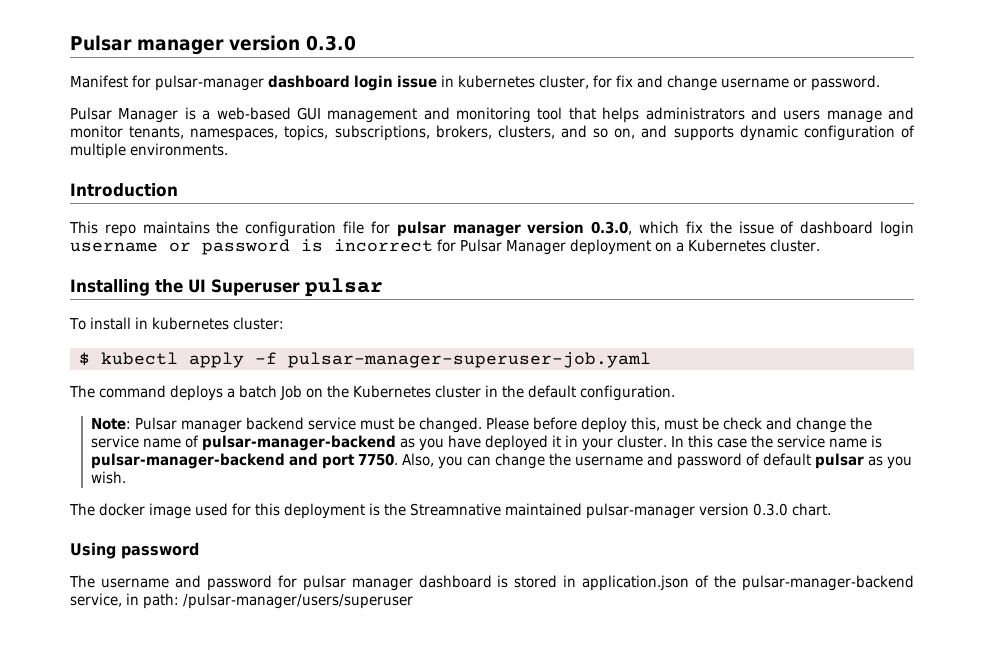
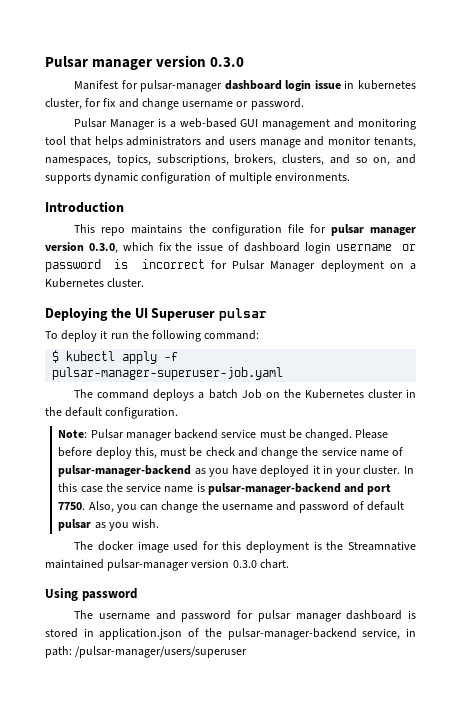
- Installing the UI Superuser pulsar
+ Deploying the UI Superuser pulsar
- To install in kubernetes cluster:
+ To deploy it run the following command:

